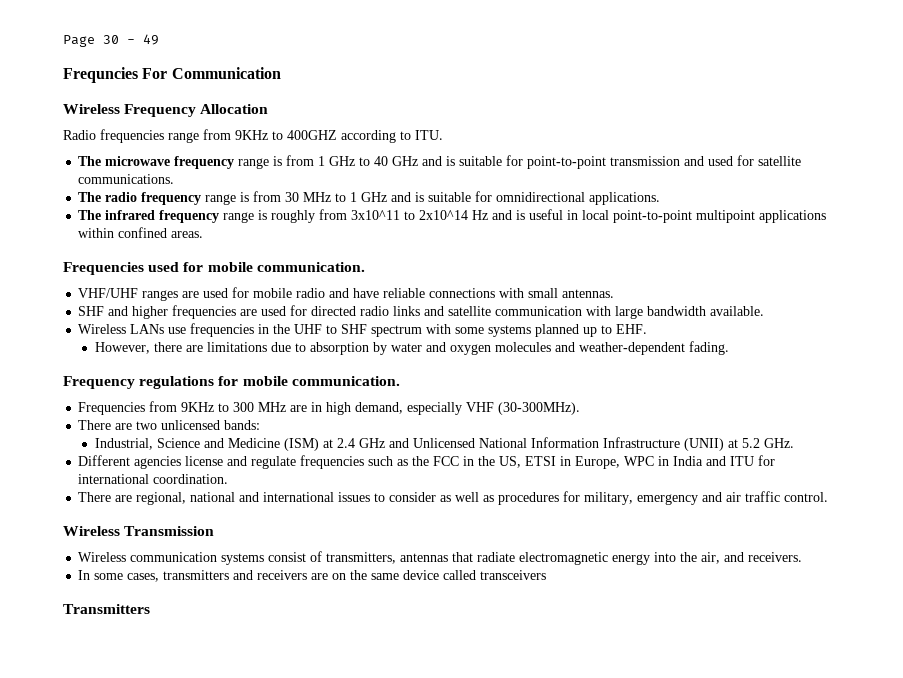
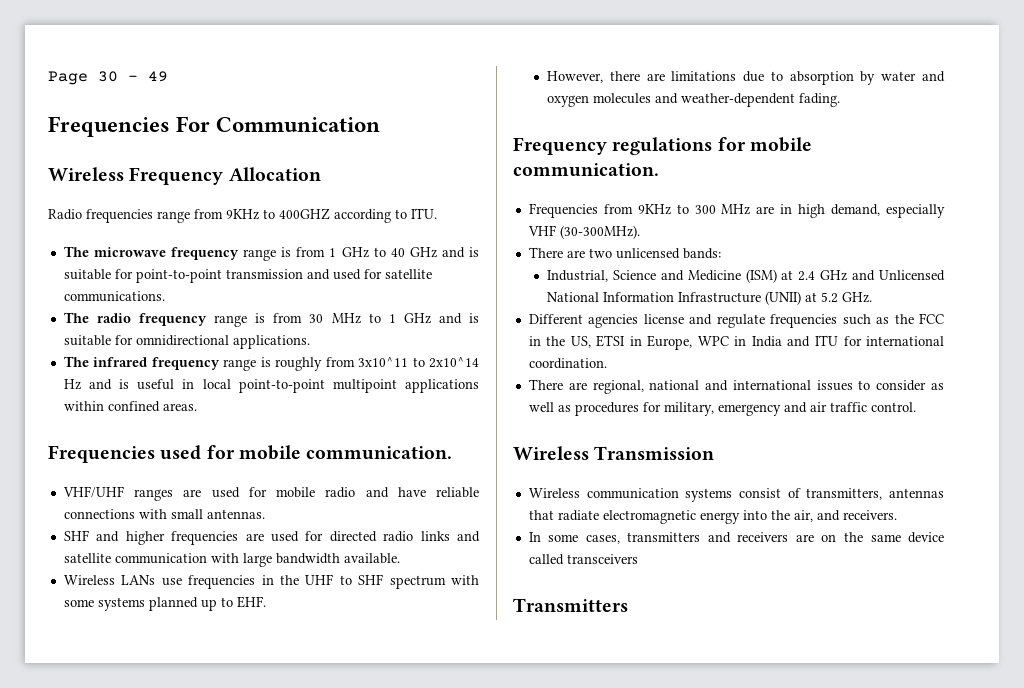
- Frequncies For Communication
+ Frequencies For Communication

